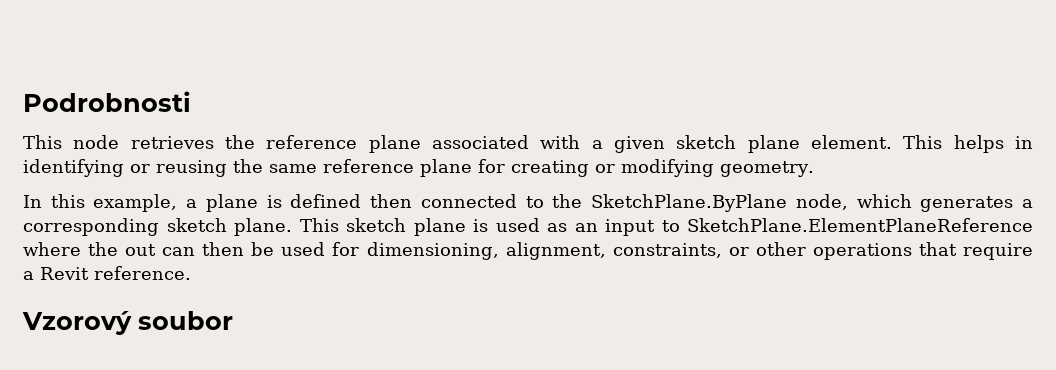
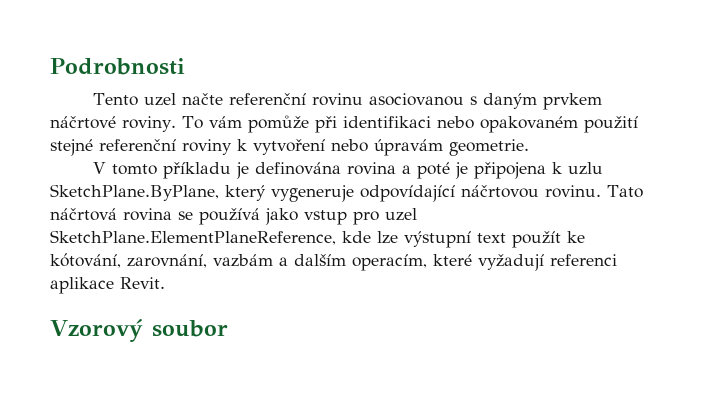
- This node retrieves the reference plane associated with a given sketch plane element. This helps in identifying or reusing the same reference plane for creating or modifying geometry.
- In this example, a plane is defined then connected to the SketchPlane.ByPlane node, which generates a corresponding sketch plane. This sketch plane is used as an input to SketchPlane.ElementPlaneReference where the out can then be used for dimensioning, alignment, constraints, or other operations that require a Revit reference.
+ Tento uzel načte referenční rovinu asociovanou s daným prvkem náčrtové roviny. To vám pomůže při identifikaci nebo opakovaném použití stejné referenční roviny k vytvoření nebo úpravám geometrie.
+ V tomto příkladu je definována rovina a poté je připojena k uzlu SketchPlane.ByPlane, který vygeneruje odpovídající náčrtovou rovinu. Tato náčrtová rovina se používá jako vstup pro uzel SketchPlane.ElementPlaneReference, kde lze výstupní text použít ke kótování, zarovnání, vazbám a dalším operacím, které vyžadují referenci aplikace Revit.

